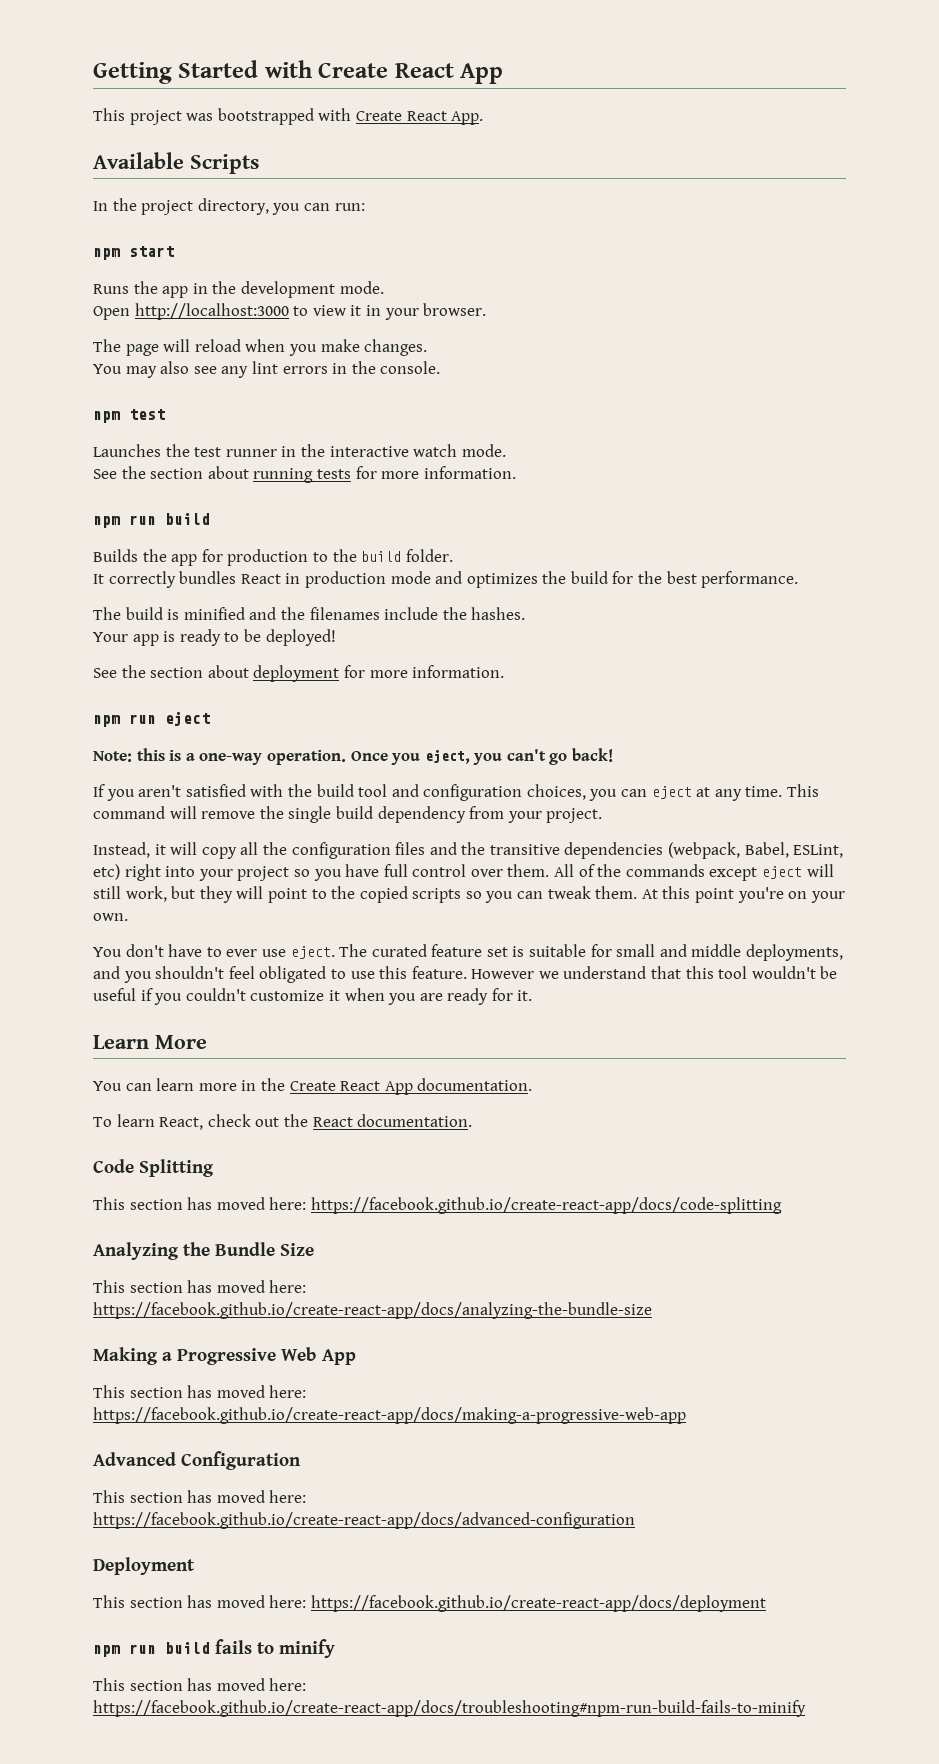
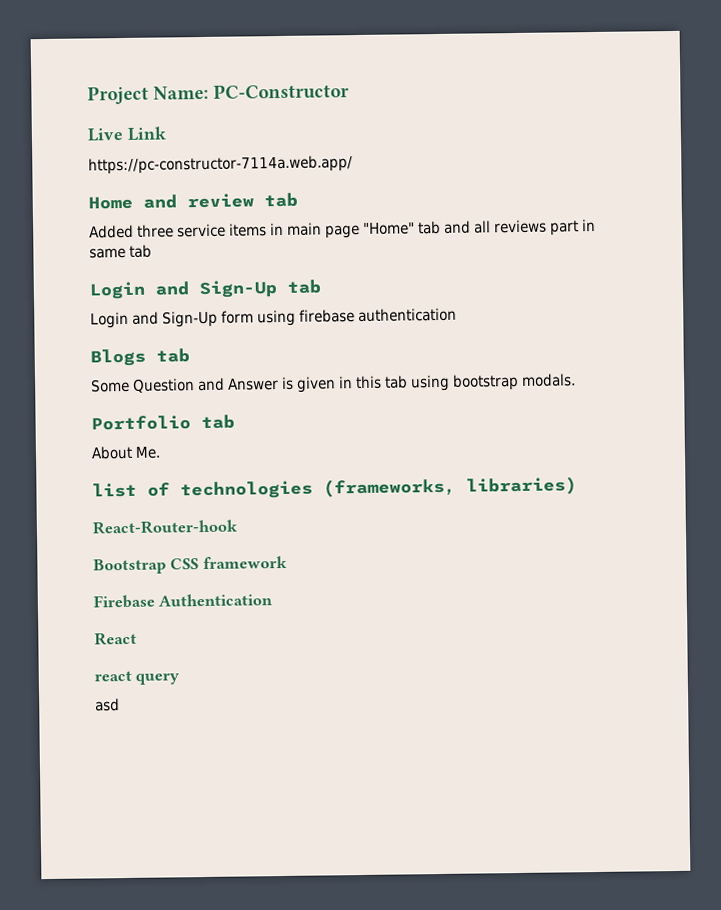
- Getting Started with Create React App
- This project was bootstrapped with Create React App.
- Available Scripts
- In the project directory, you can run:
- npm start
- Runs the app in the development mode.
- Open http://localhost:3000 to view it in your browser.
- The page will reload when you make changes.
- You may also see any lint errors in the console.
- npm test
- Launches the test runner in the interactive watch mode.
- See the section about running tests for more information.
- npm run build
- Builds the app for production to the build folder.
- It correctly bundles React in production mode and optimizes the build for the best performance.
- The build is minified and the filenames include the hashes.
- Your app is ready to be deployed!
- See the section about deployment for more information.
- npm run eject
- Note: this is a one-way operation. Once you eject, you can't go back!
- If you aren't satisfied with the build tool and configuration choices, you can eject at any time. This command will remove the single build dependency from your project.
- Instead, it will copy all the configuration files and the transitive dependencies (webpack, Babel, ESLint, etc) right into your project so you have full control over them. All of the commands except eject will still work, but they will point to the copied scripts so you can tweak them. At this point you're on your own.
- You don't have to ever use eject. The curated feature set is suitable for small and middle deployments, and you shouldn't feel obligated to use this feature. However we understand that this tool wouldn't be useful if you couldn't customize it when you are ready for it.
- Learn More
- You can learn more in the Create React App documentation.
- To learn React, check out the React documentation.
- Code Splitting
- This section has moved here: https://facebook.github.io/create-react-app/docs/code-splitting
- Analyzing the Bundle Size
- This section has moved here: https://facebook.github.io/create-react-app/docs/analyzing-the-bundle-size
- Making a Progressive Web App
- This section has moved here: https://facebook.github.io/create-react-app/docs/making-a-progressive-web-app
- Advanced Configuration
- This section has moved here: https://facebook.github.io/create-react-app/docs/advanced-configuration
- Deployment
- This section has moved here: https://facebook.github.io/create-react-app/docs/deployment
- npm run build fails to minify
- This section has moved here: https://facebook.github.io/create-react-app/docs/troubleshooting#npm-run-build-fails-to-minify
+ Project Name: PC-Constructor
+ Live Link
+ https://pc-constructor-7114a.web.app/
+ Home and review tab
+ Added three service items in main page "Home" tab and all reviews part in same tab
+ Login and Sign-Up tab
+ Login and Sign-Up form using firebase authentication
+ Blogs tab
+ Some Question and Answer is given in this tab using bootstrap modals.
+ Portfolio tab
+ About Me.
+ list of technologies (frameworks, libraries)
+ React-Router-hook
+ Bootstrap CSS framework
+ Firebase Authentication
+ React
+ react query
+ asd

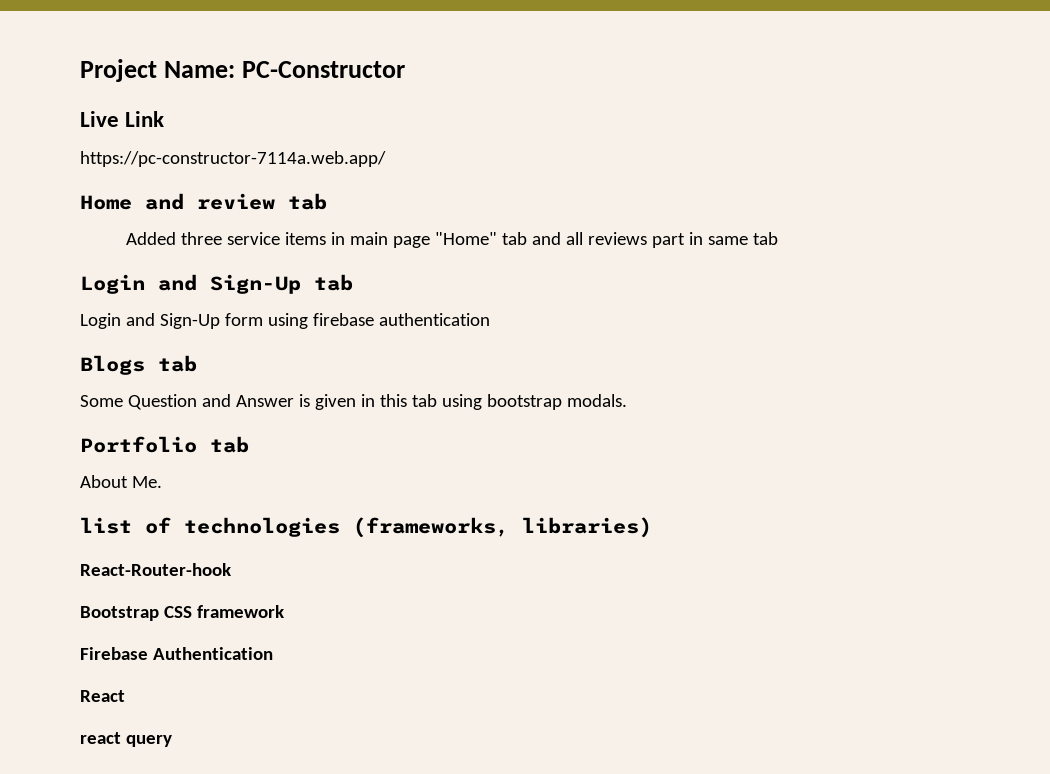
- asd

